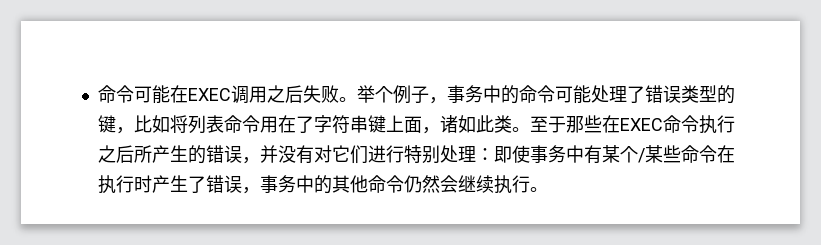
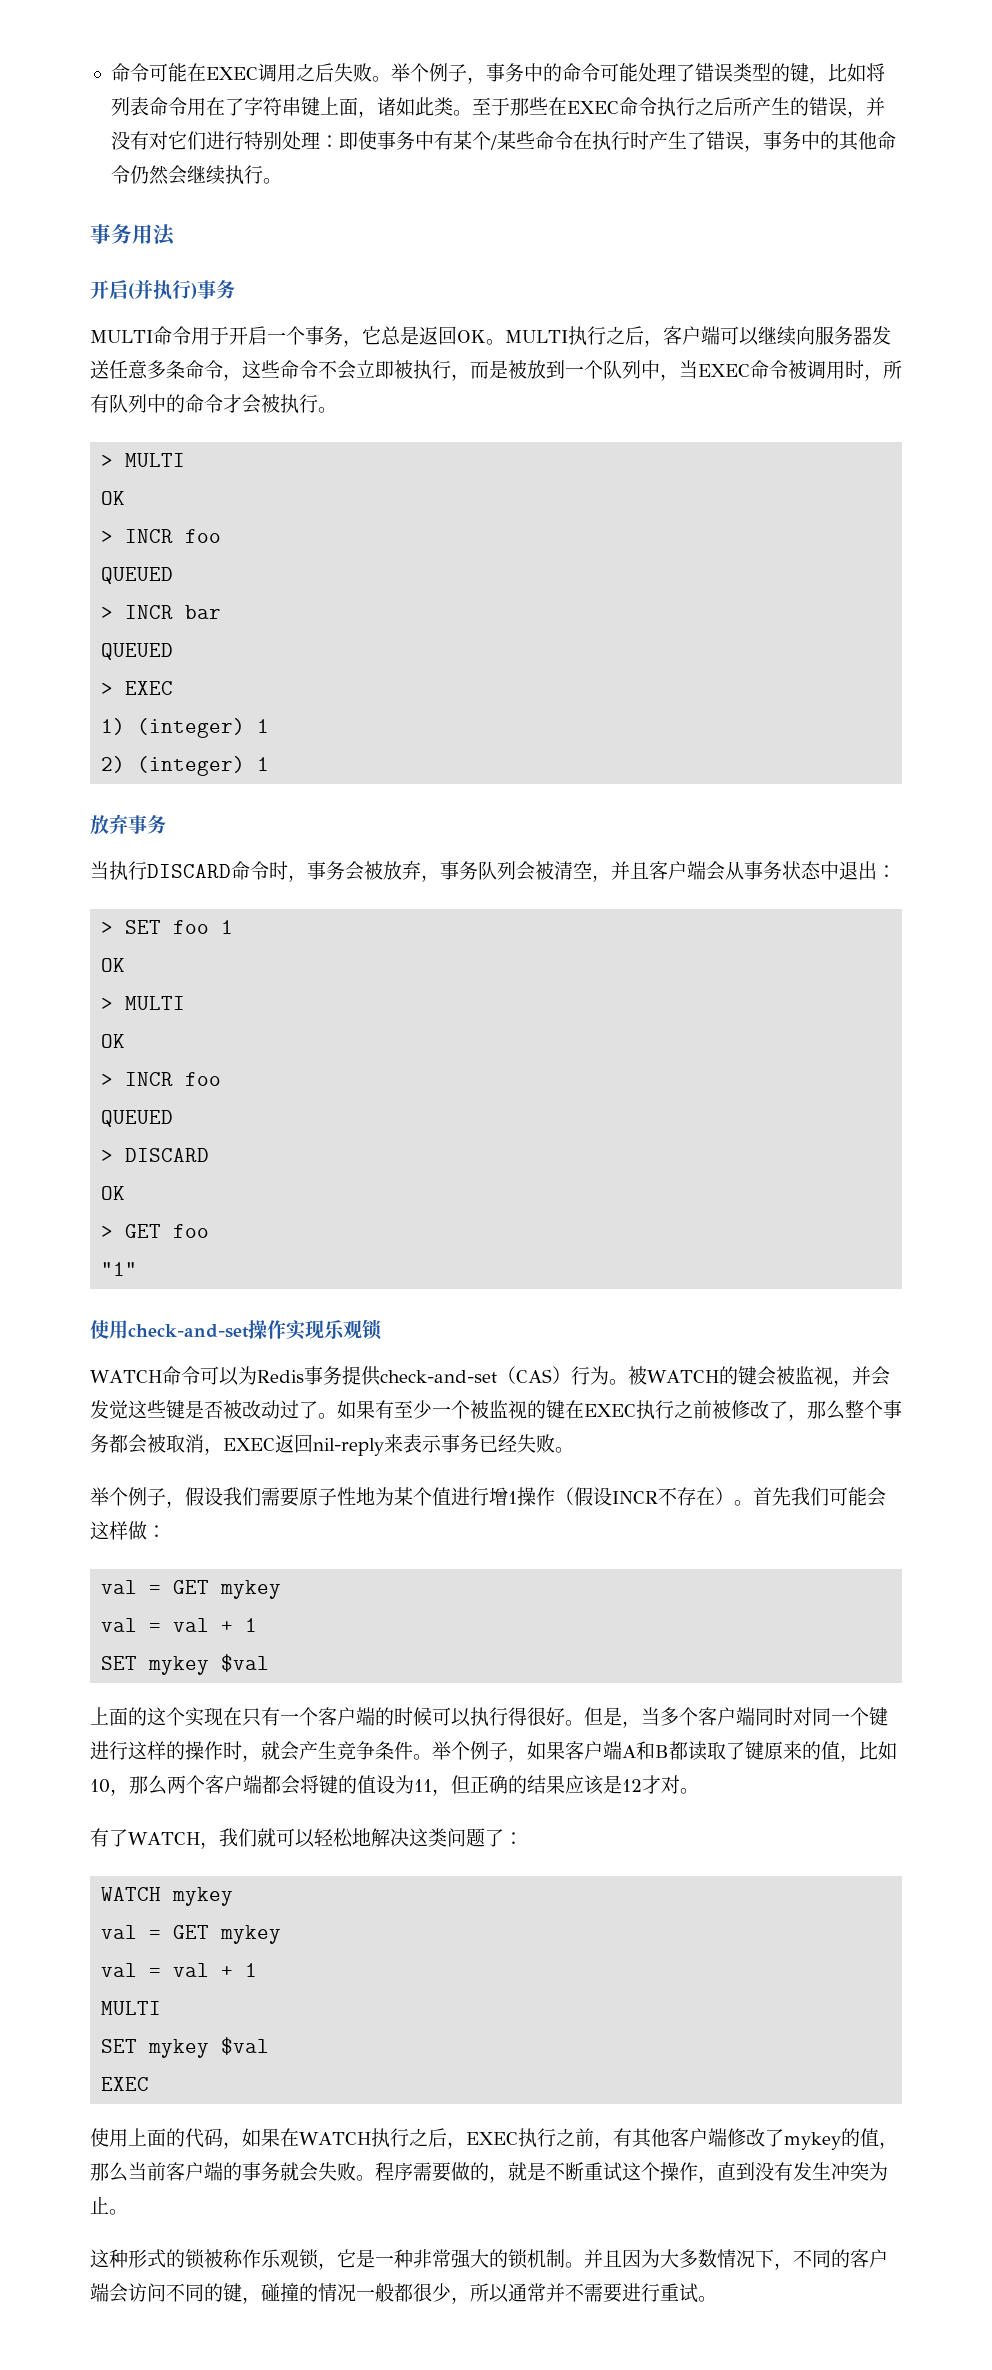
+ 事务用法
+ 开启(并执行)事务
+ MULTI命令用于开启一个事务，它总是返回OK。MULTI执行之后，客户端可以继续向服务器发送任意多条命令，这些命令不会立即被执行，而是被放到一个队列中，当EXEC命令被调用时，所有队列中的命令才会被执行。
+ > MULTI
+ OK
+ > INCR foo
+ QUEUED
+ > INCR bar
+ QUEUED
+ > EXEC
+ 1) (integer) 1
+ 2) (integer) 1
+ 放弃事务
+ 当执行DISCARD命令时，事务会被放弃，事务队列会被清空，并且客户端会从事务状态中退出：
+ > SET foo 1
+ OK
+ > MULTI
+ OK
+ > INCR foo
+ QUEUED
+ > DISCARD
+ OK
+ > GET foo
+ "1"
+ 使用check-and-set操作实现乐观锁
+ WATCH命令可以为Redis事务提供check-and-set（CAS）行为。被WATCH的键会被监视，并会发觉这些键是否被改动过了。如果有至少一个被监视的键在EXEC执行之前被修改了，那么整个事务都会被取消，EXEC返回nil-reply来表示事务已经失败。
+ 举个例子，假设我们需要原子性地为某个值进行增1操作（假设INCR不存在）。首先我们可能会这样做：
+ val = GET mykey
+ val = val + 1
+ SET mykey $val
+ 上面的这个实现在只有一个客户端的时候可以执行得很好。但是，当多个客户端同时对同一个键进行这样的操作时，就会产生竞争条件。举个例子，如果客户端A和B都读取了键原来的值，比如10，那么两个客户端都会将键的值设为11，但正确的结果应该是12才对。
+ 有了WATCH，我们就可以轻松地解决这类问题了：
+ WATCH mykey
+ val = GET mykey
+ val = val + 1
+ MULTI
+ SET mykey $val
+ EXEC
+ 使用上面的代码，如果在WATCH执行之后，EXEC执行之前，有其他客户端修改了mykey的值，那么当前客户端的事务就会失败。程序需要做的，就是不断重试这个操作，直到没有发生冲突为止。
+ 这种形式的锁被称作乐观锁，它是一种非常强大的锁机制。并且因为大多数情况下，不同的客户端会访问不同的键，碰撞的情况一般都很少，所以通常并不需要进行重试。

